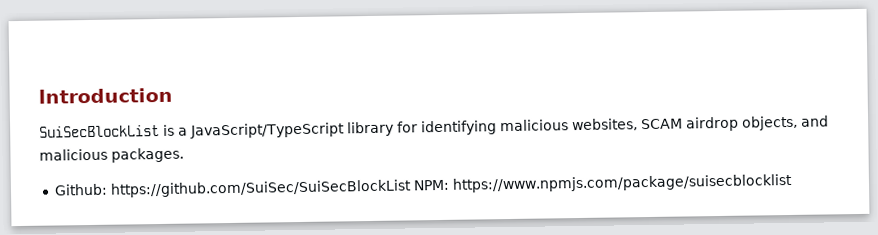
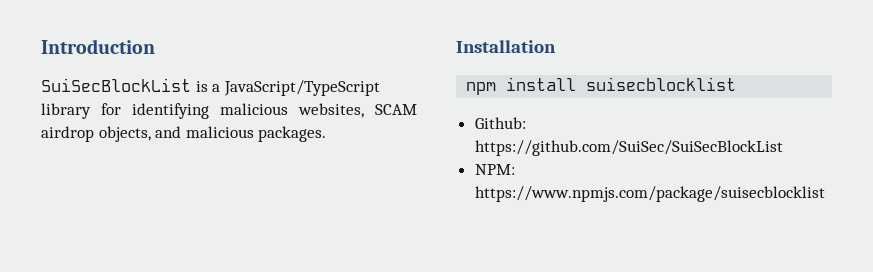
+ Installation
+ npm install suisecblocklist
- Github: https://github.com/SuiSec/SuiSecBlockList NPM: https://www.npmjs.com/package/suisecblocklist
+ Github: https://github.com/SuiSec/SuiSecBlockList
+ NPM: https://www.npmjs.com/package/suisecblocklist

